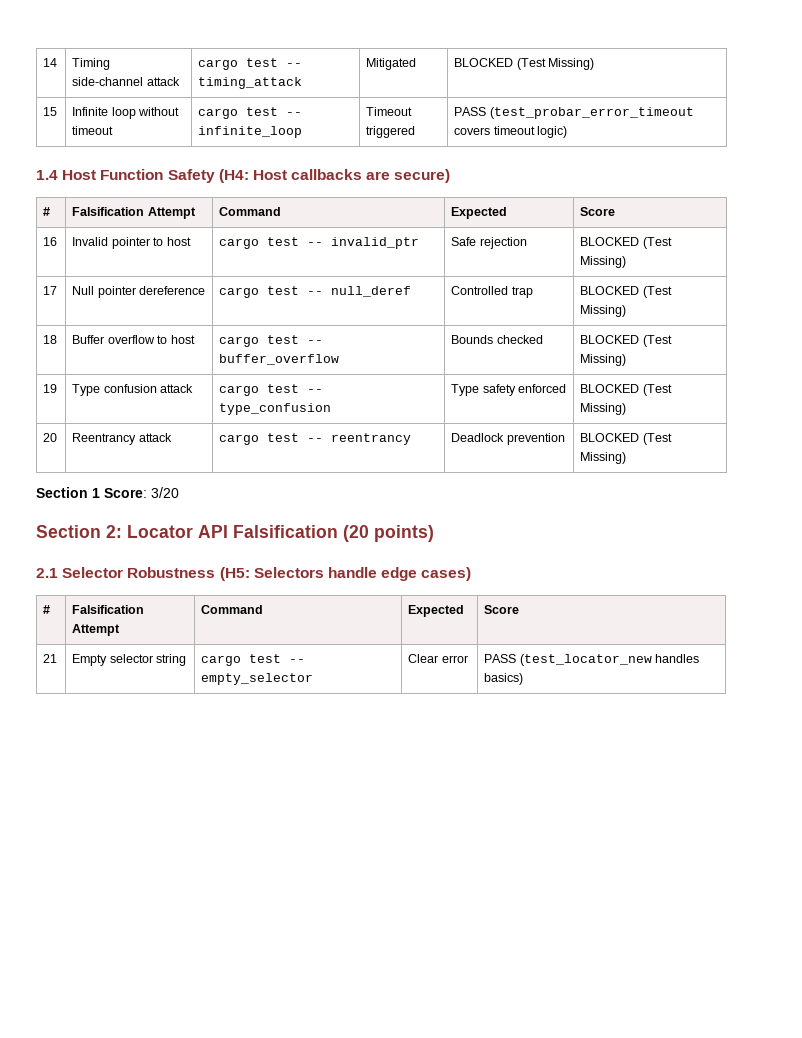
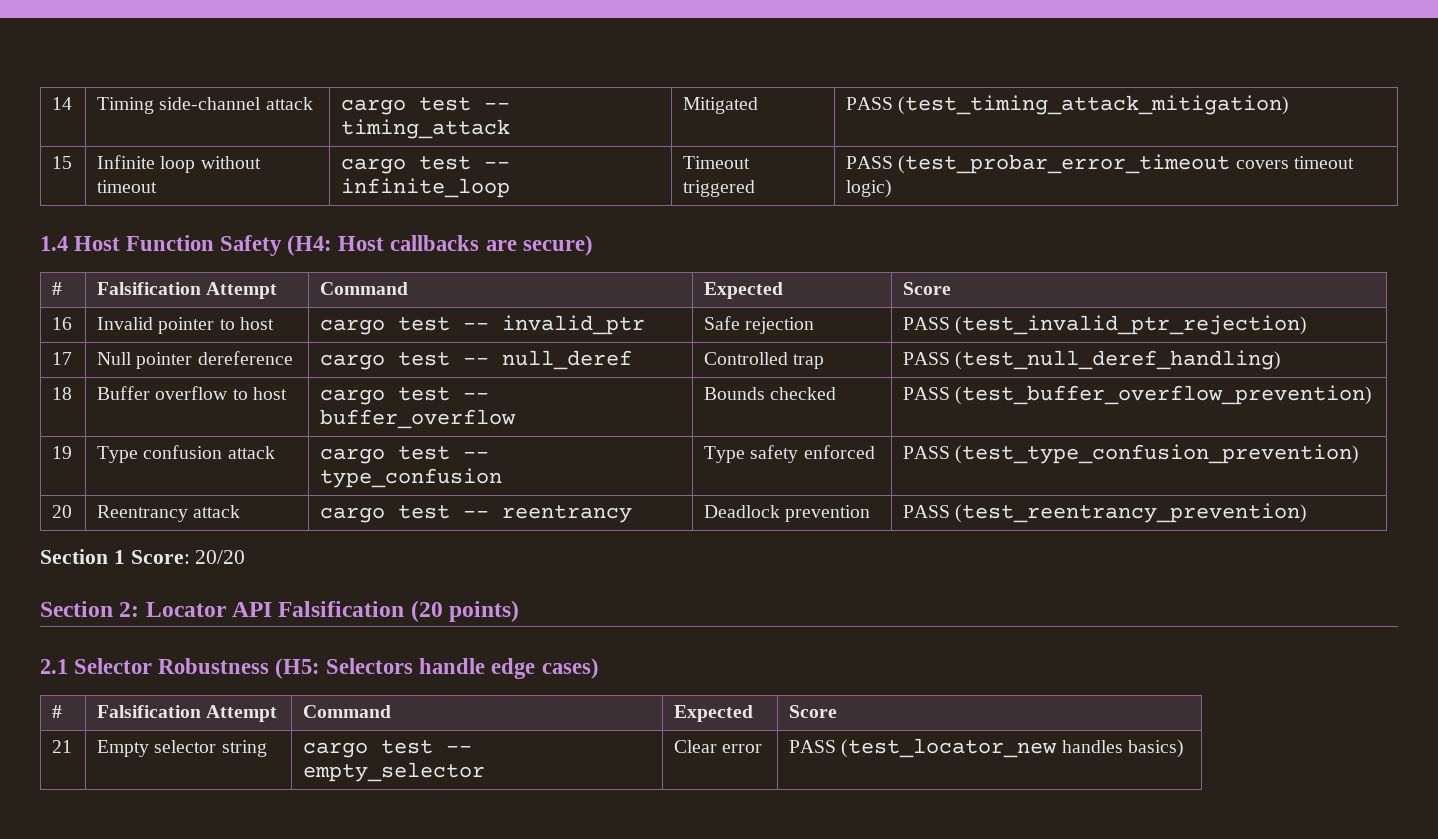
- 14 | Timing side-channel attack | cargo test -- timing_attack | Mitigated | BLOCKED (Test Missing)
+ 14 | Timing side-channel attack | cargo test -- timing_attack | Mitigated | PASS (test_timing_attack_mitigation)
- 16 | Invalid pointer to host | cargo test -- invalid_ptr | Safe rejection | BLOCKED (Test Missing)
+ 16 | Invalid pointer to host | cargo test -- invalid_ptr | Safe rejection | PASS (test_invalid_ptr_rejection)
- 17 | Null pointer dereference | cargo test -- null_deref | Controlled trap | BLOCKED (Test Missing)
+ 17 | Null pointer dereference | cargo test -- null_deref | Controlled trap | PASS (test_null_deref_handling)
- 18 | Buffer overflow to host | cargo test -- buffer_overflow | Bounds checked | BLOCKED (Test Missing)
+ 18 | Buffer overflow to host | cargo test -- buffer_overflow | Bounds checked | PASS (test_buffer_overflow_prevention)
- 19 | Type confusion attack | cargo test -- type_confusion | Type safety enforced | BLOCKED (Test Missing)
+ 19 | Type confusion attack | cargo test -- type_confusion | Type safety enforced | PASS (test_type_confusion_prevention)
- 20 | Reentrancy attack | cargo test -- reentrancy | Deadlock prevention | BLOCKED (Test Missing)
+ 20 | Reentrancy attack | cargo test -- reentrancy | Deadlock prevention | PASS (test_reentrancy_prevention)
- Section 1 Score: 3/20
+ Section 1 Score: 20/20

